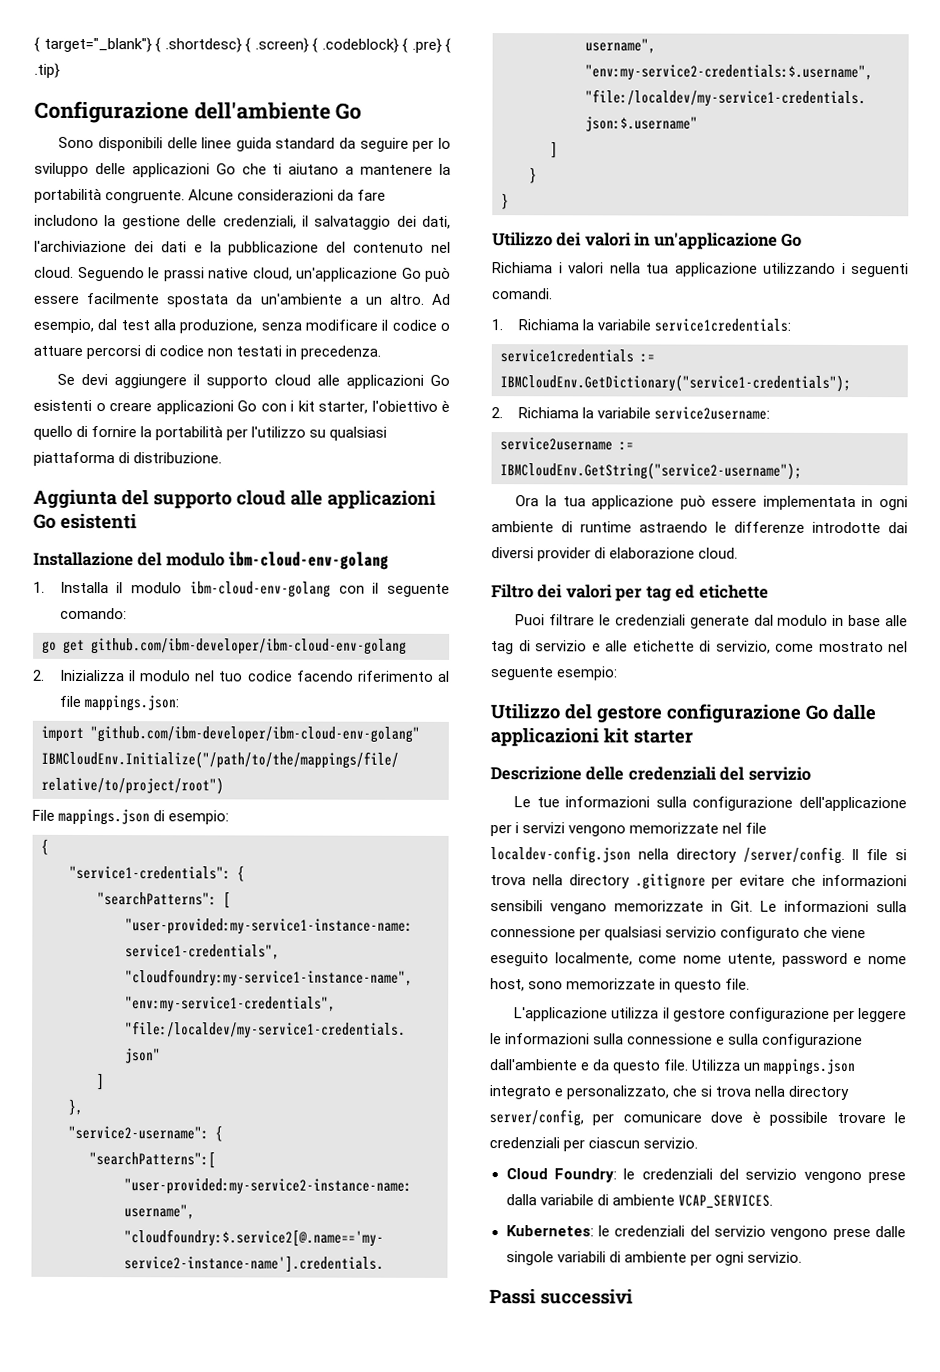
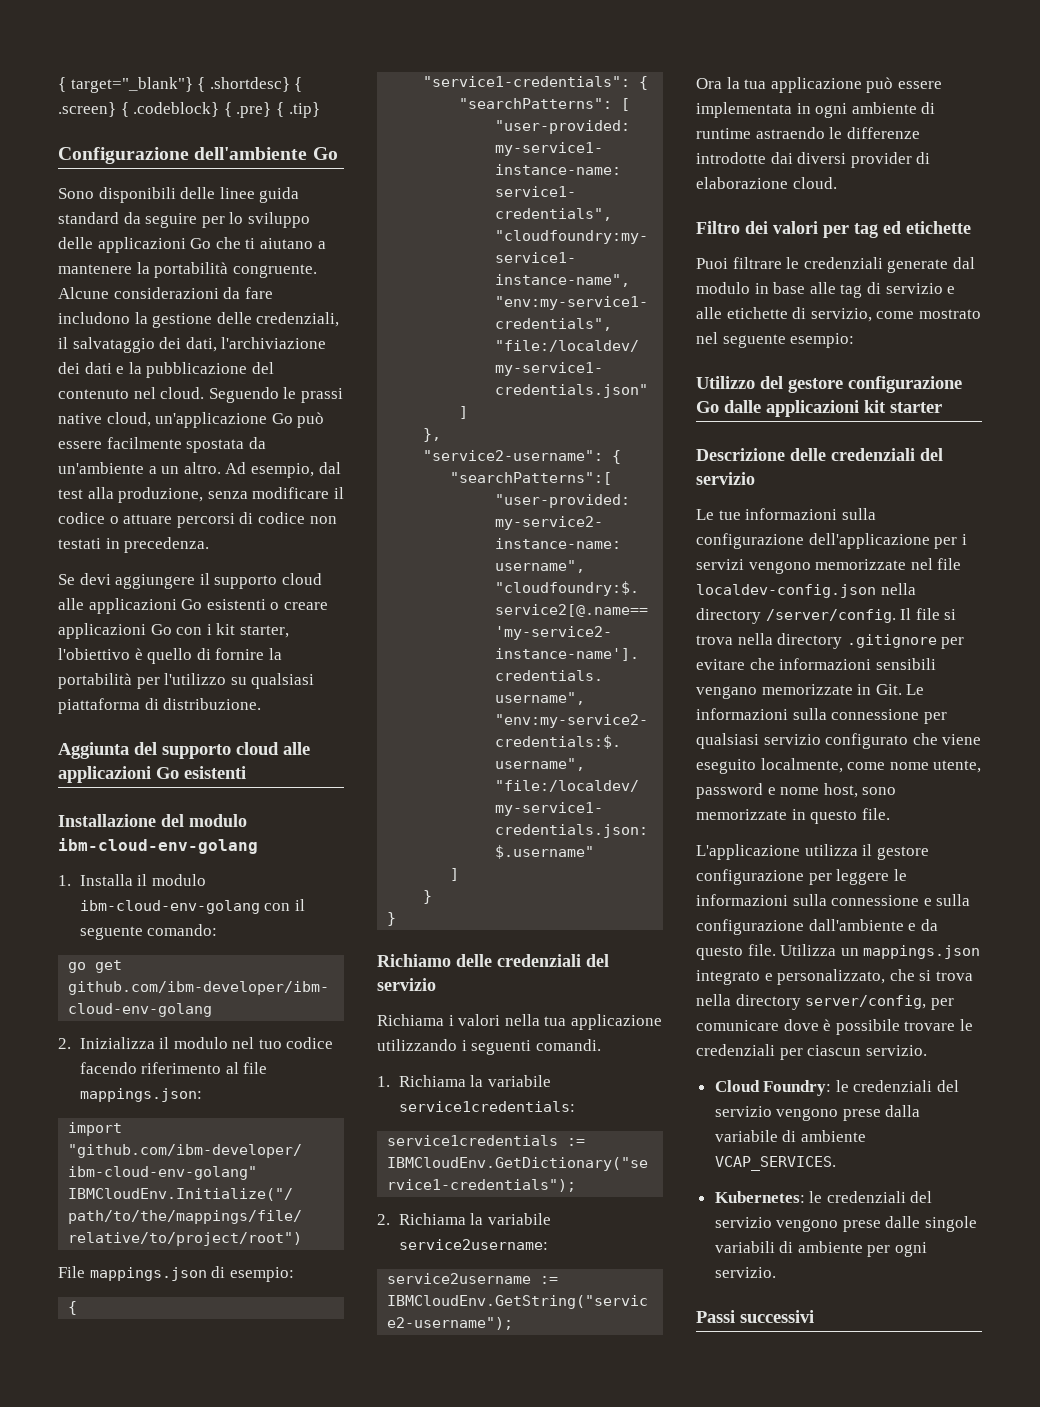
- Utilizzo dei valori in un'applicazione Go
+ Richiamo delle credenziali del servizio

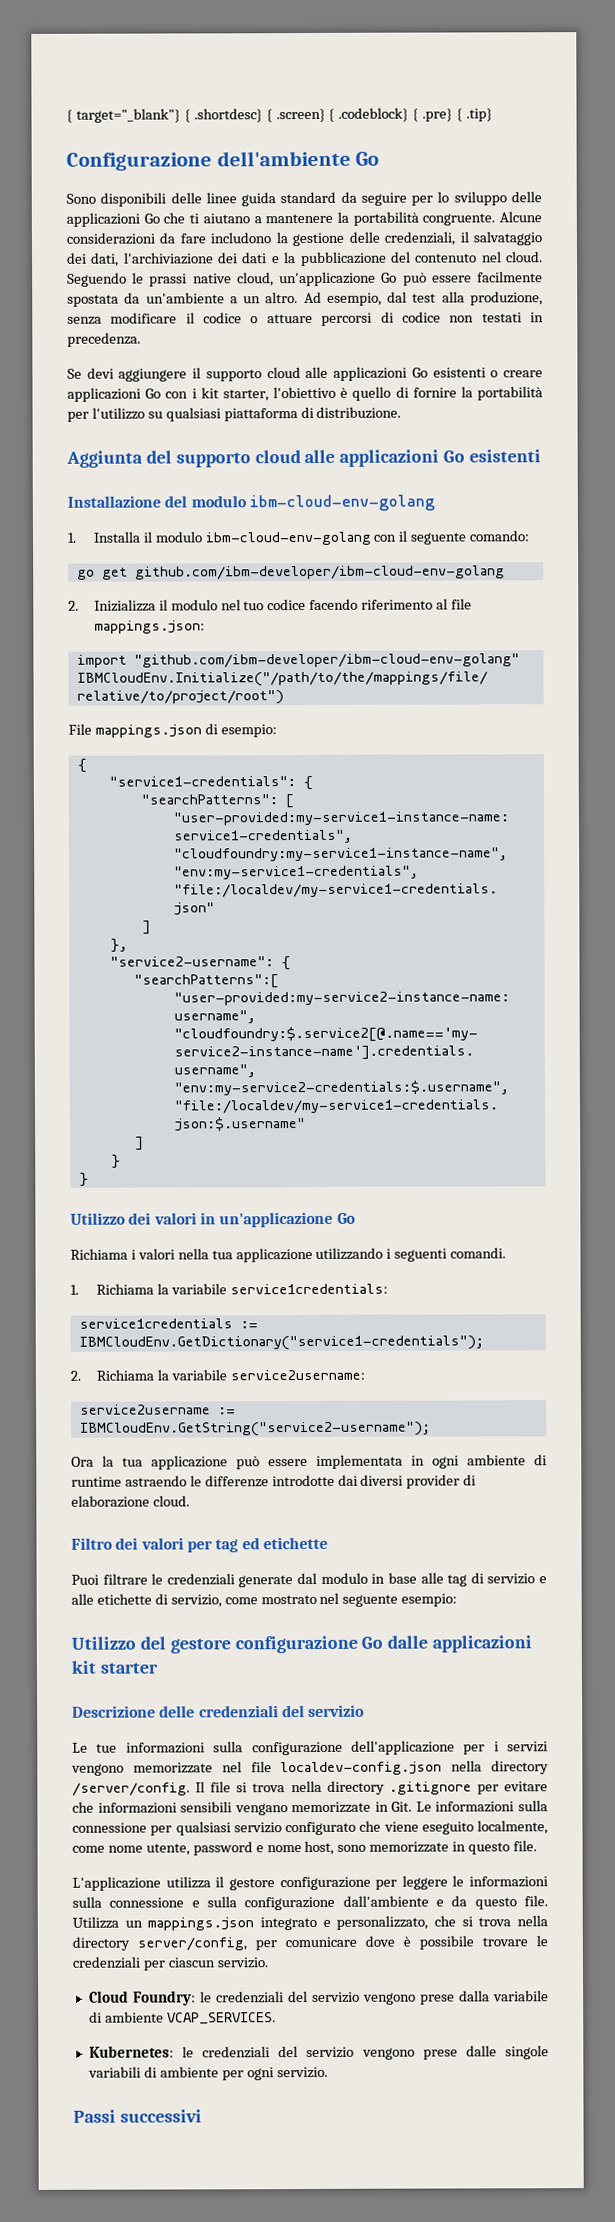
- Richiamo delle credenziali del servizio
+ Utilizzo dei valori in un'applicazione Go

